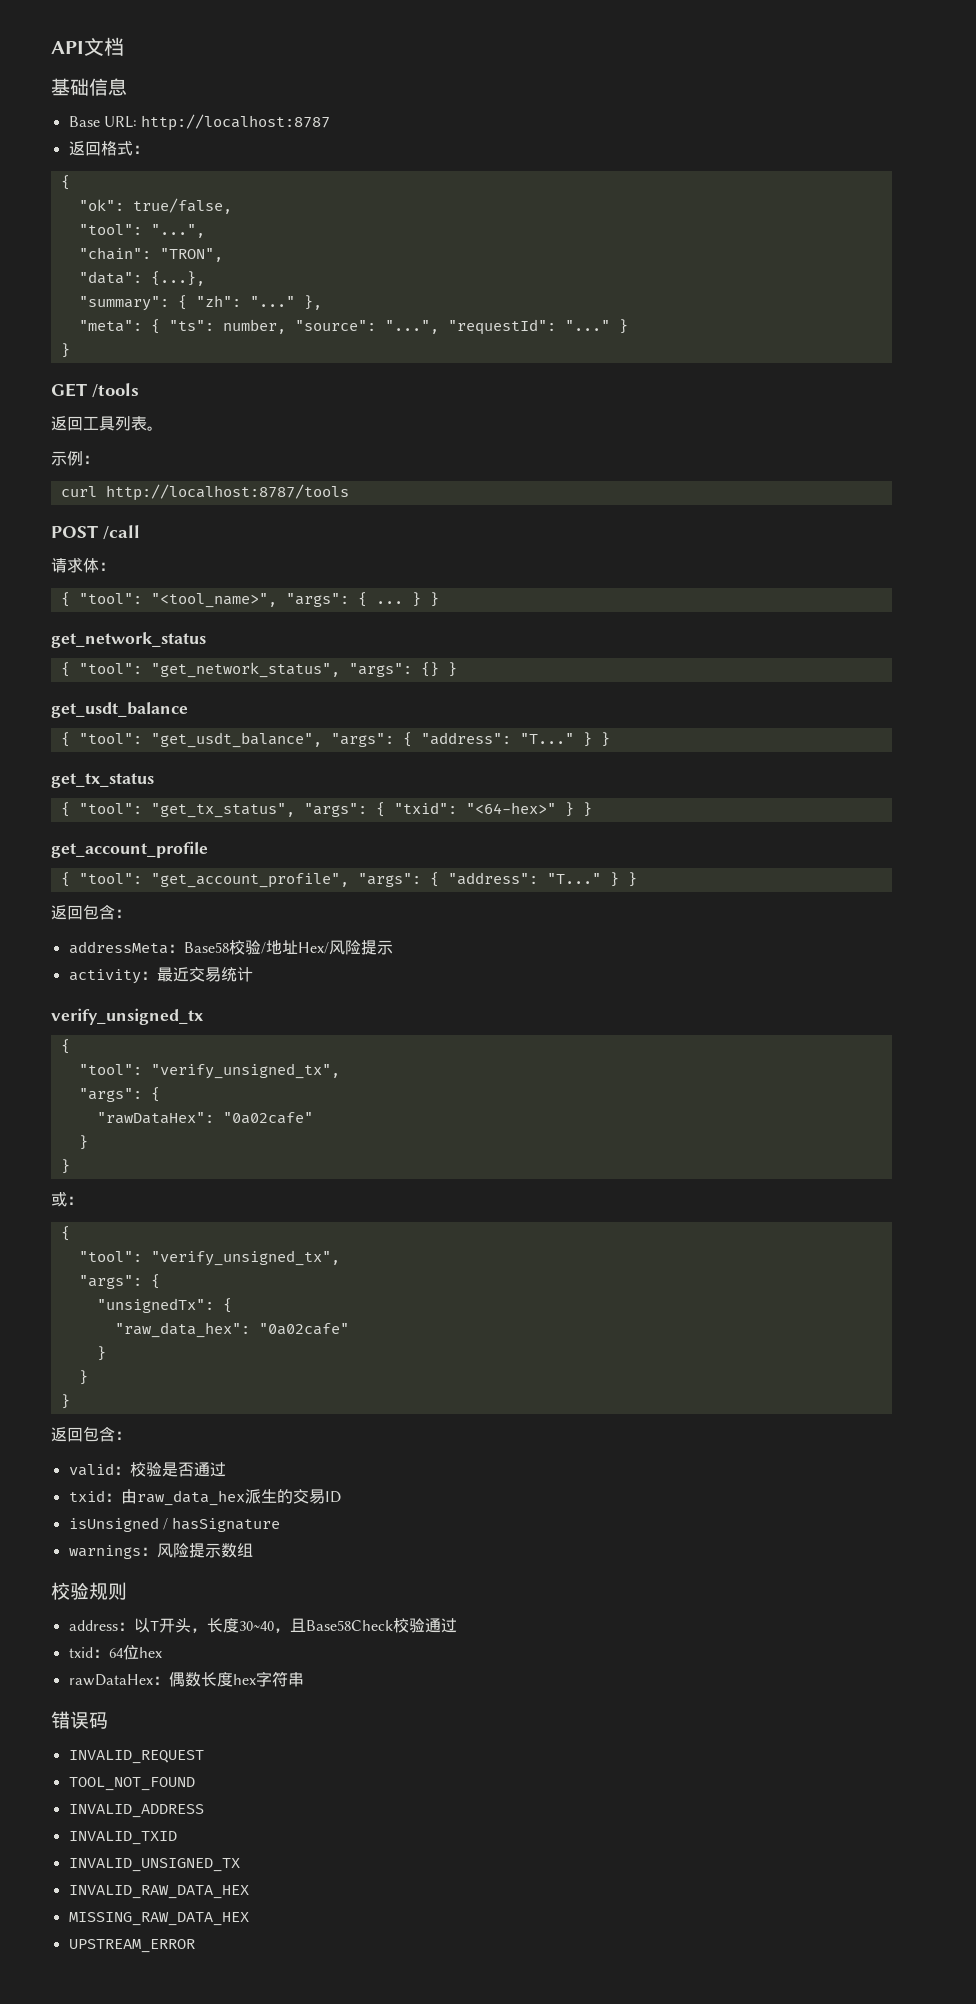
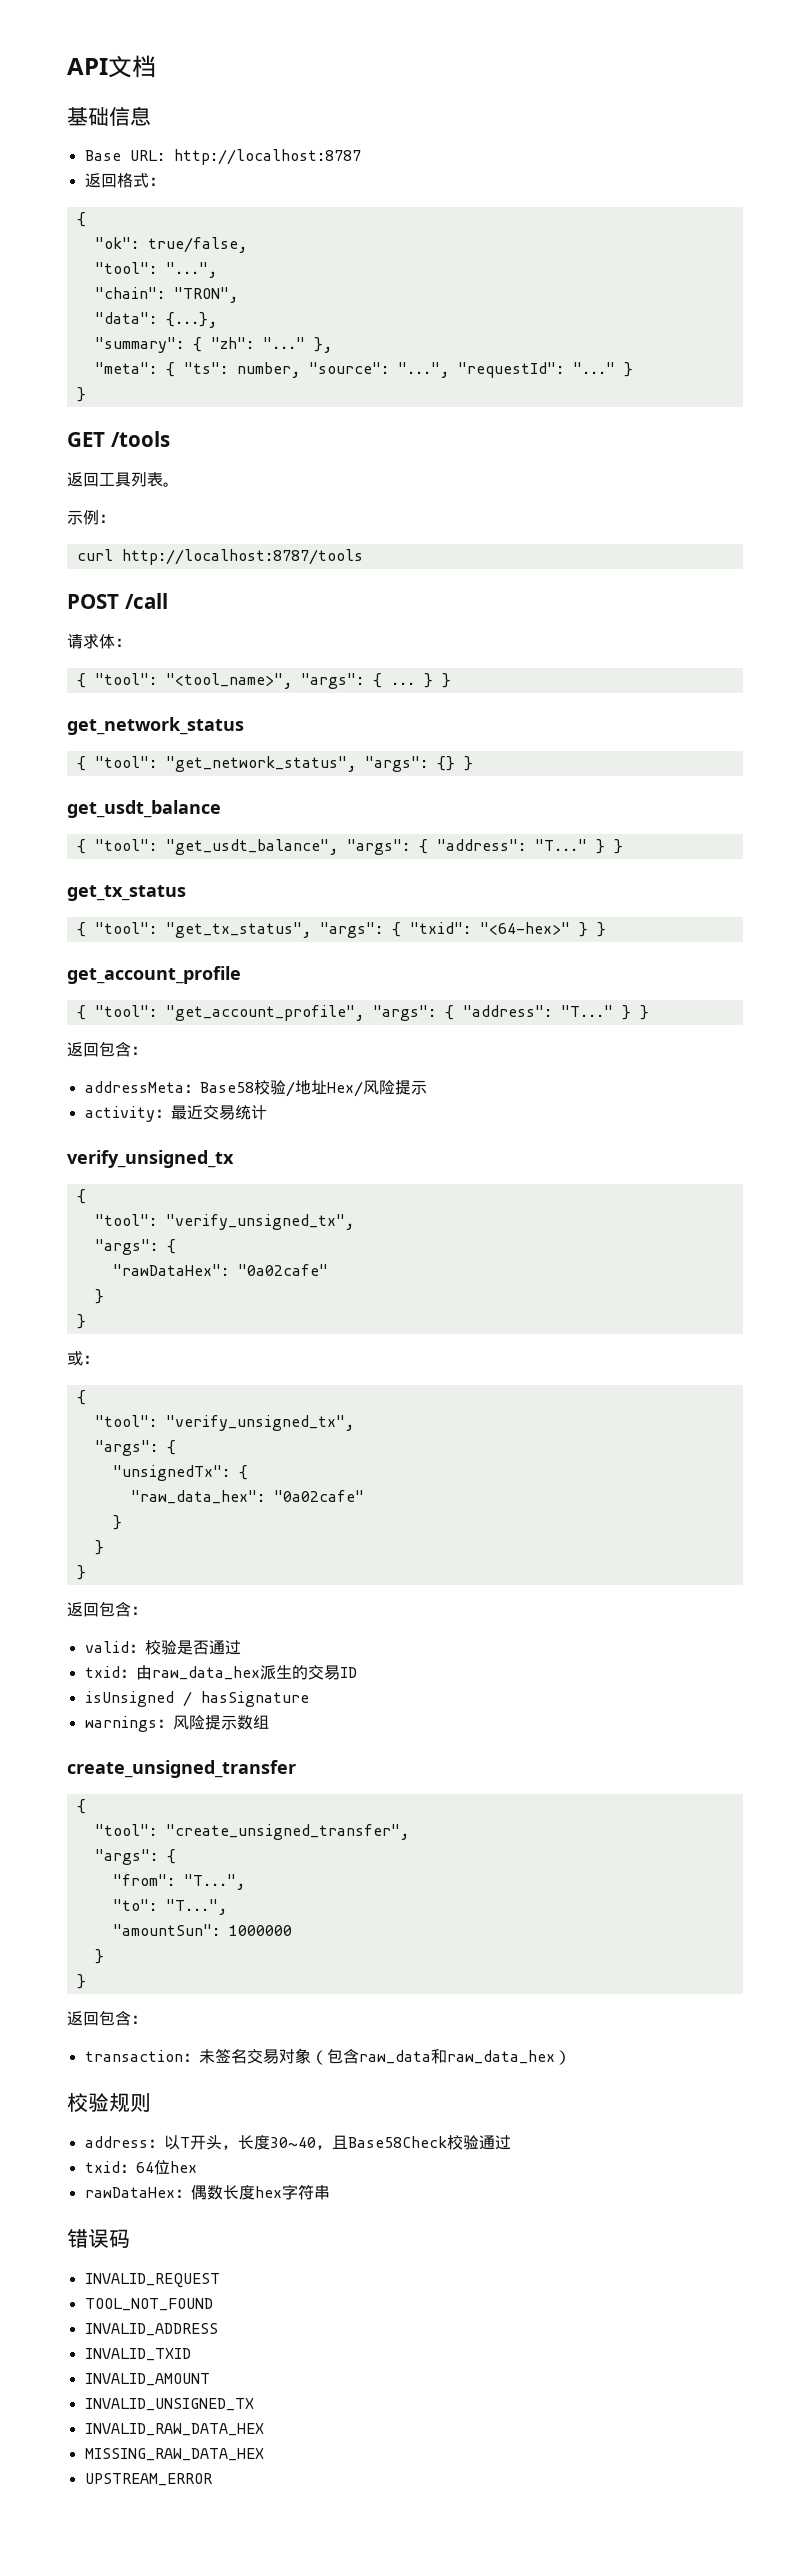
+ create_unsigned_transfer
+ {
+ "tool": "create_unsigned_transfer",
+ "args": {
+ "from": "T...",
+ "to": "T...",
+ "amountSun": 1000000
+ }
+ }
+ 返回包含：
+ transaction：未签名交易对象（包含raw_data和raw_data_hex）
+ INVALID_AMOUNT

